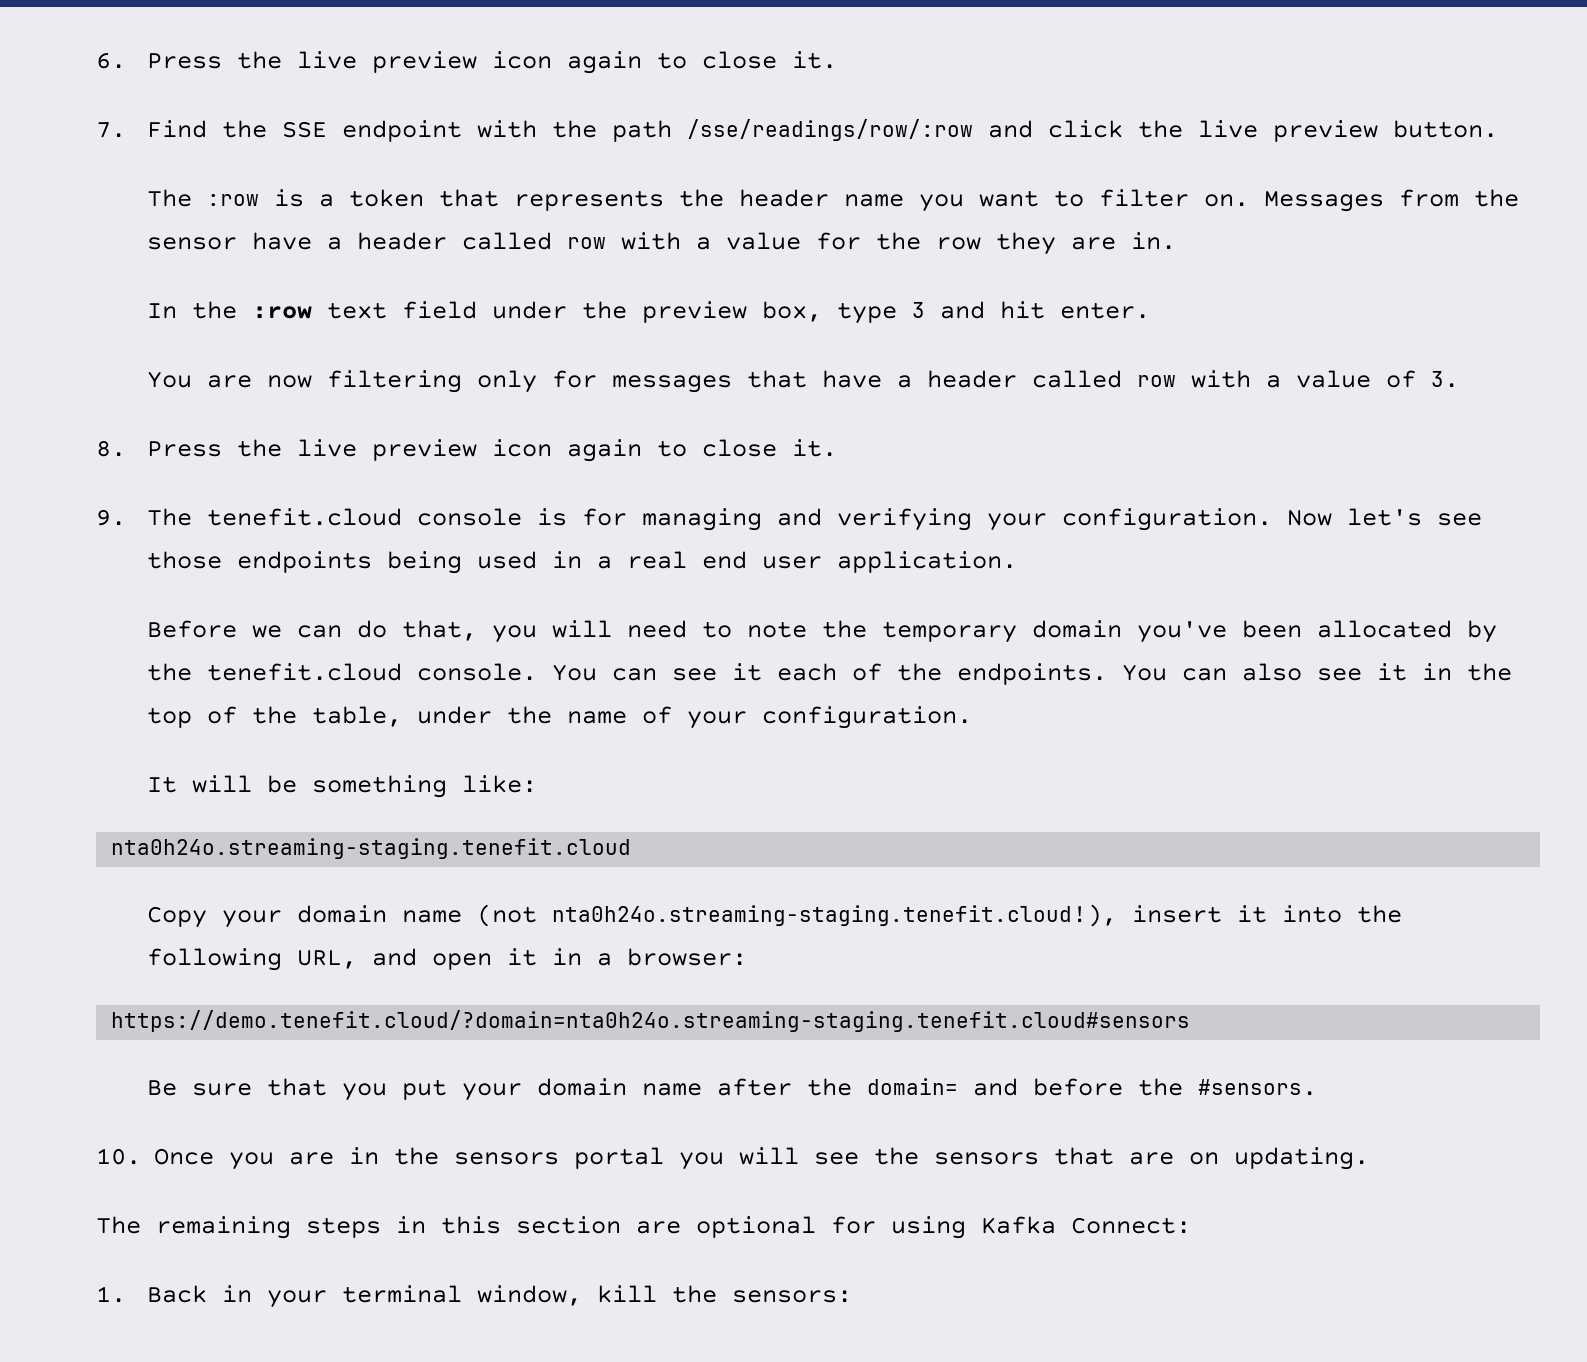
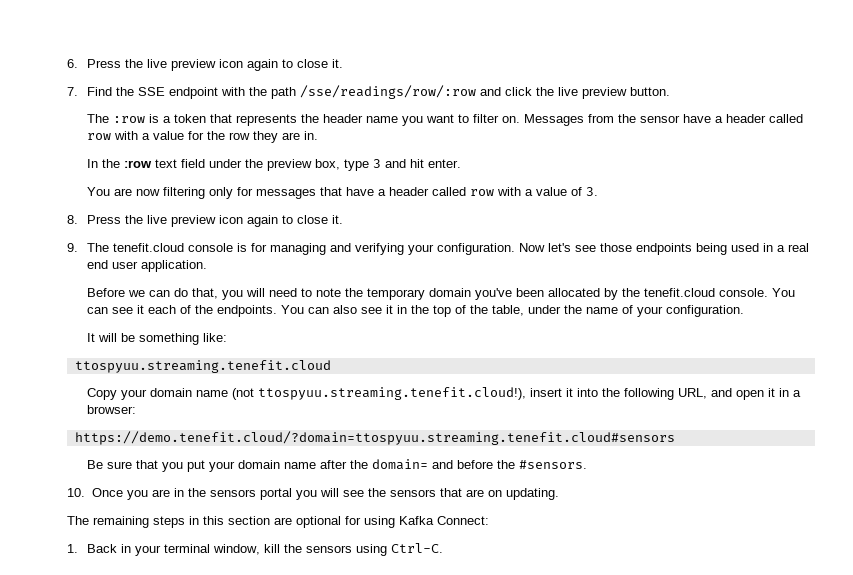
- nta0h24o.streaming-staging.tenefit.cloud
+ ttospyuu.streaming.tenefit.cloud
- Copy your domain name (not nta0h24o.streaming-staging.tenefit.cloud!), insert it into the following URL, and open it in a browser:
+ Copy your domain name (not ttospyuu.streaming.tenefit.cloud!), insert it into the following URL, and open it in a browser:
- https://demo.tenefit.cloud/?domain=nta0h24o.streaming-staging.tenefit.cloud#sensors
+ https://demo.tenefit.cloud/?domain=ttospyuu.streaming.tenefit.cloud#sensors
- 1. Back in your terminal window, kill the sensors:
+ 1. Back in your terminal window, kill the sensors using Ctrl-C.

